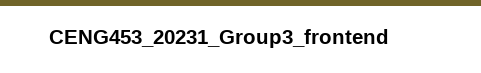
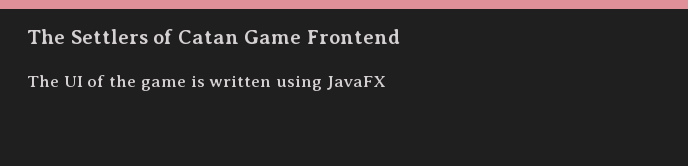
- CENG453_20231_Group3_frontend
+ The Settlers of Catan Game Frontend
+ The UI of the game is written using JavaFX

